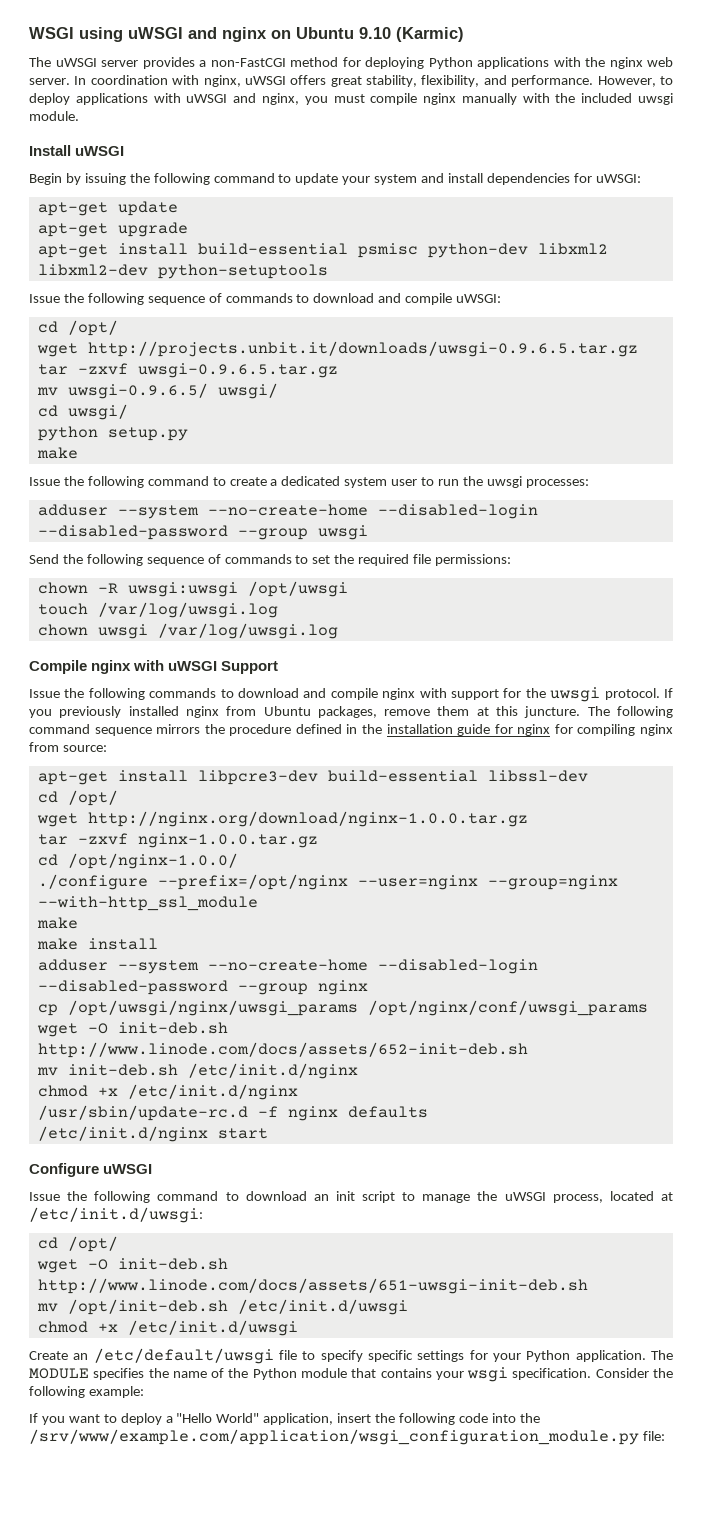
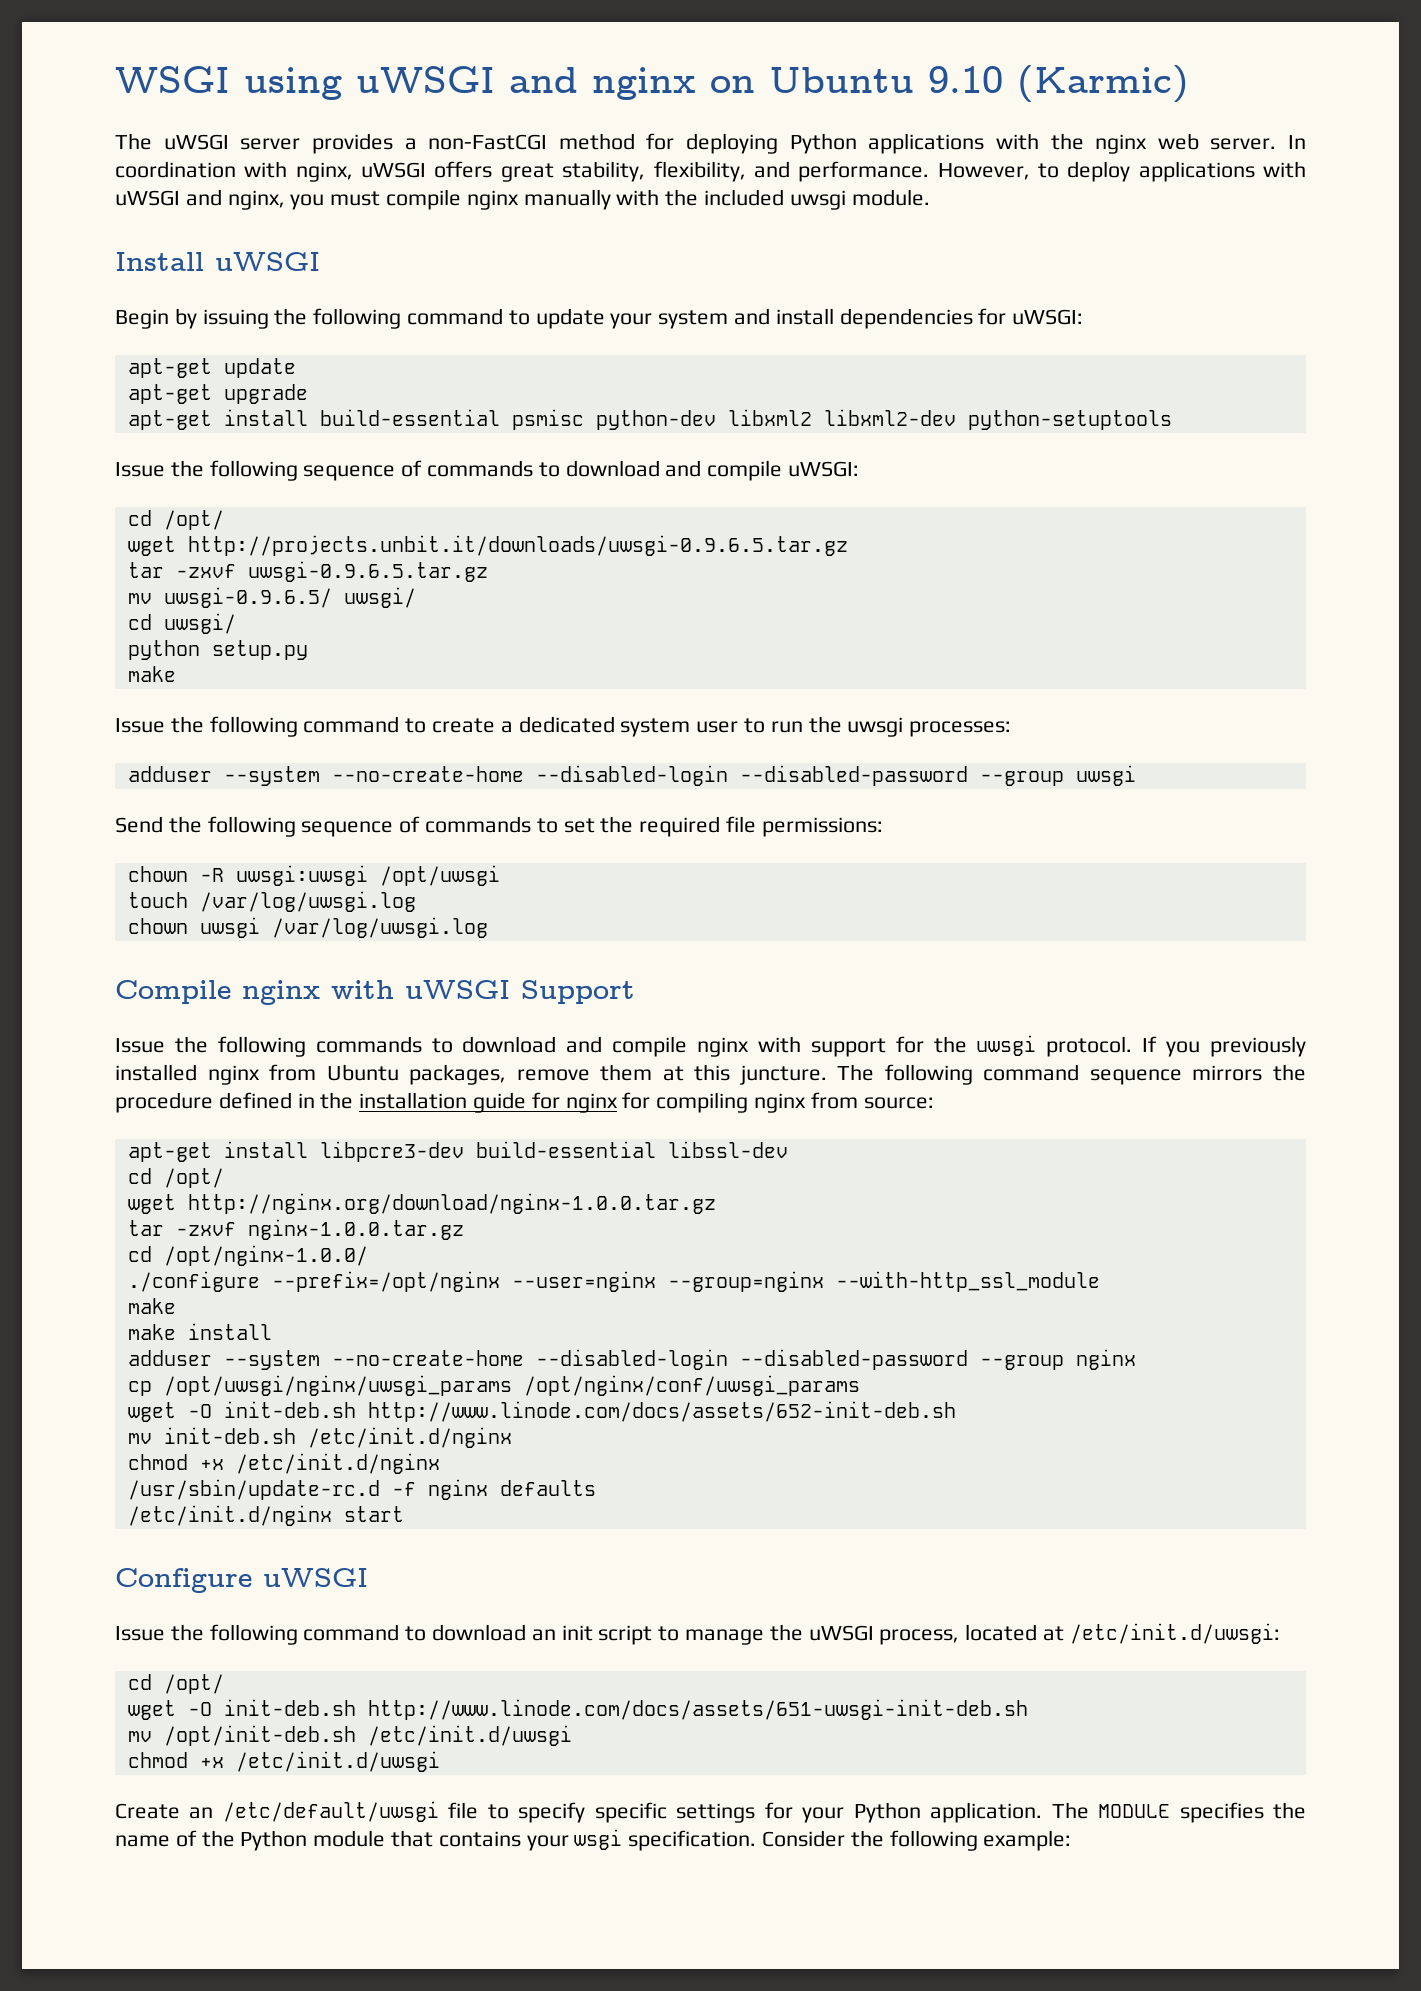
- If you want to deploy a "Hello World" application, insert the following code into the /srv/www/example.com/application/wsgi_configuration_module.py file:

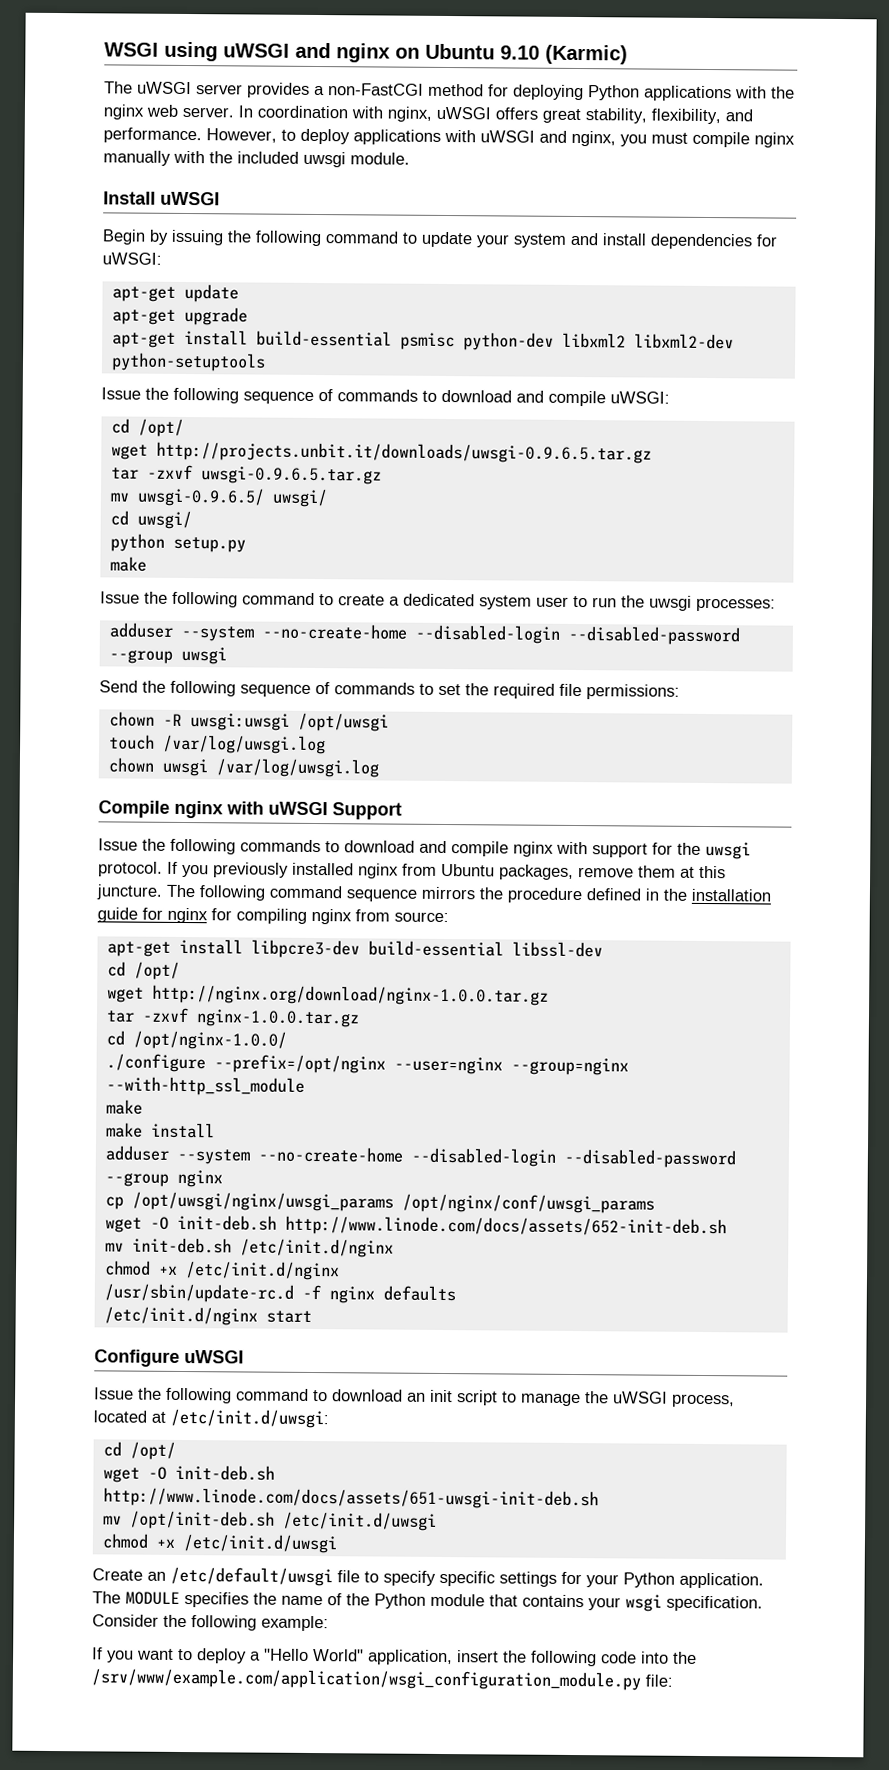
+ If you want to deploy a "Hello World" application, insert the following code into the /srv/www/example.com/application/wsgi_configuration_module.py file:

